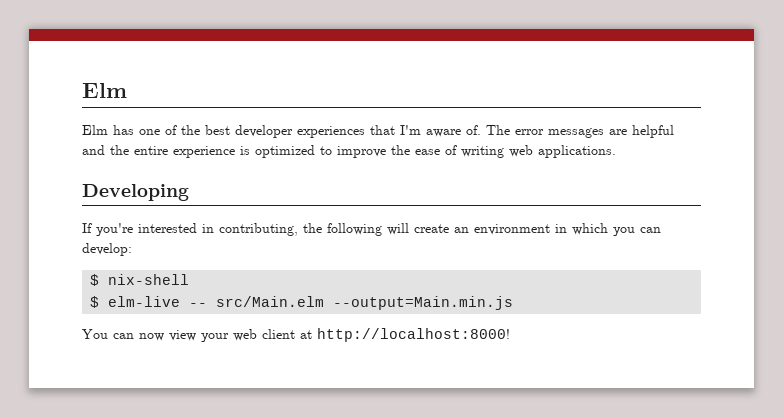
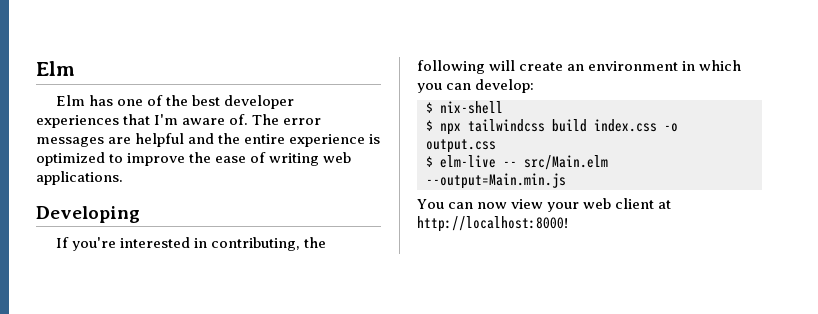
+ $ npx tailwindcss build index.css -o output.css

